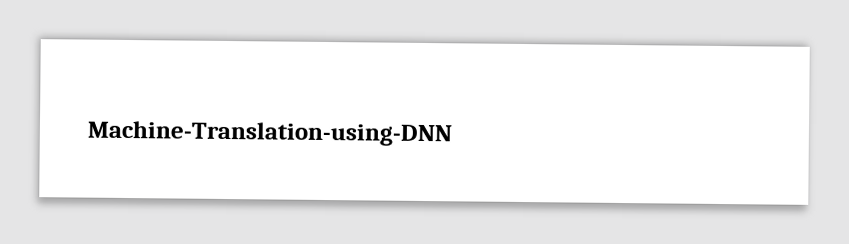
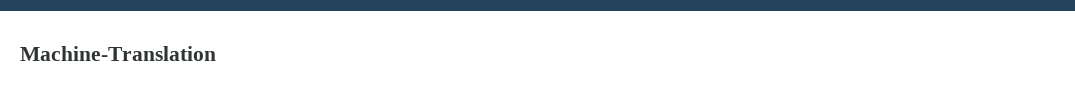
- Machine-Translation-using-DNN
+ Machine-Translation

